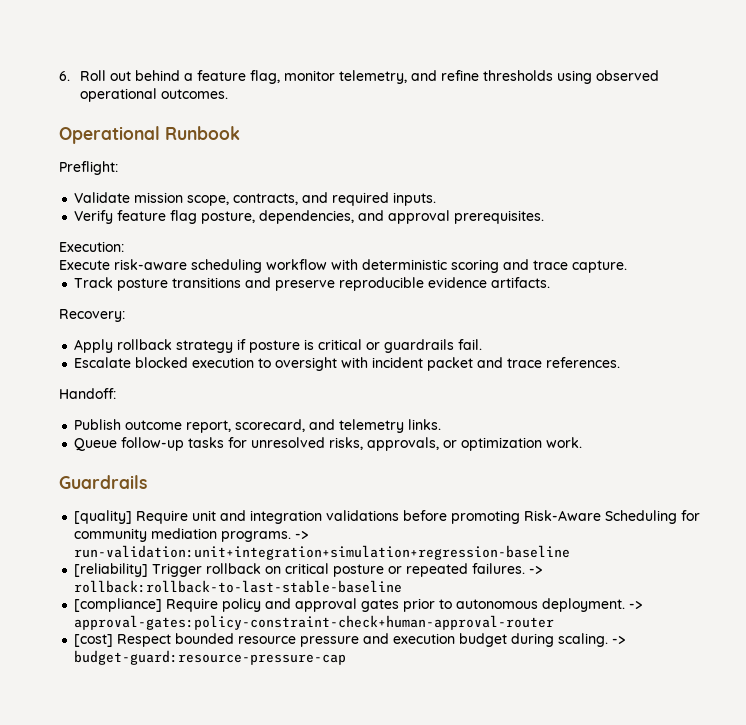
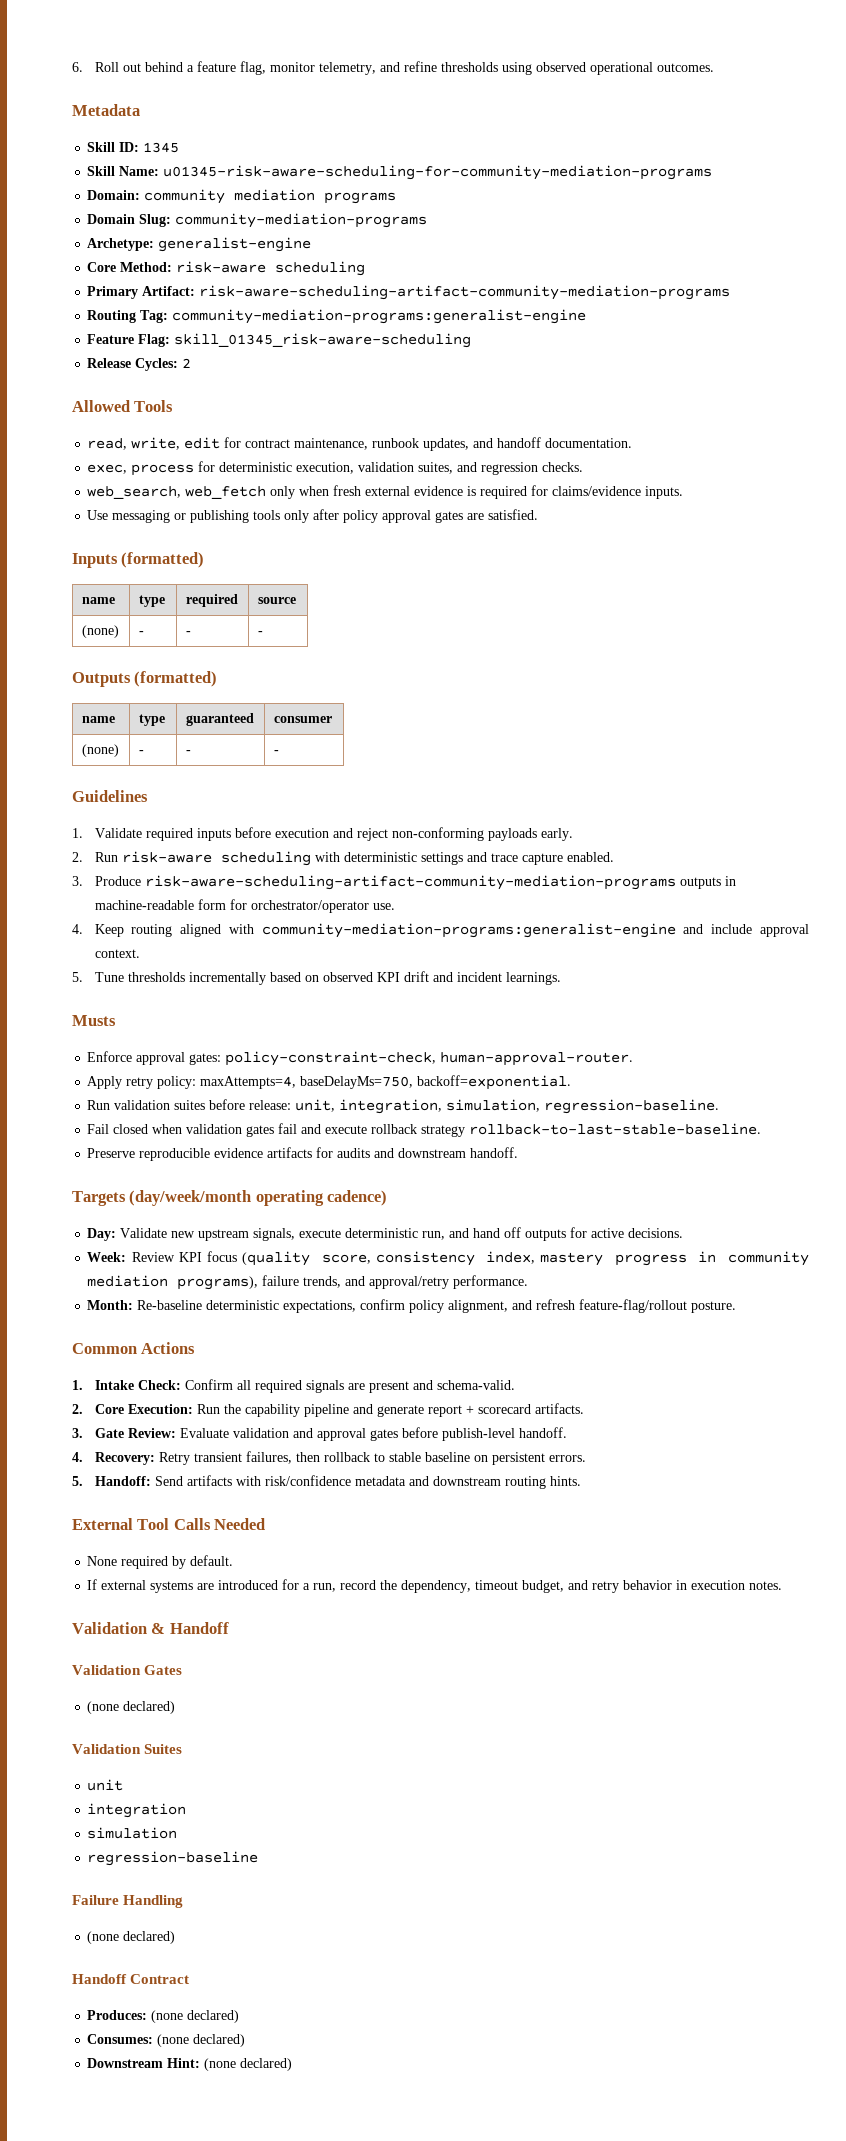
- Operational Runbook
- Preflight:
- Validate mission scope, contracts, and required inputs.
- Verify feature flag posture, dependencies, and approval prerequisites.
- Execution:
- Execute risk-aware scheduling workflow with deterministic scoring and trace capture.
- Track posture transitions and preserve reproducible evidence artifacts.
- Recovery:
- Apply rollback strategy if posture is critical or guardrails fail.
- Escalate blocked execution to oversight with incident packet and trace references.
- Handoff:
- Publish outcome report, scorecard, and telemetry links.
- Queue follow-up tasks for unresolved risks, approvals, or optimization work.
- Guardrails
- [quality] Require unit and integration validations before promoting Risk-Aware Scheduling for community mediation programs. -> run-validation:unit+integration+simulation+regression-baseline
- [reliability] Trigger rollback on critical posture or repeated failures. -> rollback:rollback-to-last-stable-baseline
- [compliance] Require policy and approval gates prior to autonomous deployment. -> approval-gates:policy-constraint-check+human-approval-router
- [cost] Respect bounded resource pressure and execution budget during scaling. -> budget-guard:resource-pressure-cap
+ Metadata
+ Skill ID: 1345
+ Skill Name: u01345-risk-aware-scheduling-for-community-mediation-programs
+ Domain: community mediation programs
+ Domain Slug: community-mediation-programs
+ Archetype: generalist-engine
+ Core Method: risk-aware scheduling
+ Primary Artifact: risk-aware-scheduling-artifact-community-mediation-programs
+ Routing Tag: community-mediation-programs:generalist-engine
+ Feature Flag: skill_01345_risk-aware-scheduling
+ Release Cycles: 2
+ Allowed Tools
+ read, write, edit for contract maintenance, runbook updates, and handoff documentation.
+ exec, process for deterministic execution, validation suites, and regression checks.
+ web_search, web_fetch only when fresh external evidence is required for claims/evidence inputs.
+ Use messaging or publishing tools only after policy approval gates are satisfied.
+ Inputs (formatted)
+ name | type | required | source
+ (none) | - | - | -
+ Outputs (formatted)
+ name | type | guaranteed | consumer
+ (none) | - | - | -
+ Guidelines
+ 1. Validate required inputs before execution and reject non-conforming payloads early.
+ 2. Run risk-aware scheduling with deterministic settings and trace capture enabled.
+ 3. Produce risk-aware-scheduling-artifact-community-mediation-programs outputs in machine-readable form for orchestrator/operator use.
+ 4. Keep routing aligned with community-mediation-programs:generalist-engine and include approval context.
+ 5. Tune thresholds incrementally based on observed KPI drift and incident learnings.
+ Musts
+ Enforce approval gates: policy-constraint-check, human-approval-router.
+ Apply retry policy: maxAttempts=4, baseDelayMs=750, backoff=exponential.
+ Run validation suites before release: unit, integration, simulation, regression-baseline.
+ Fail closed when validation gates fail and execute rollback strategy rollback-to-last-stable-baseline.
+ Preserve reproducible evidence artifacts for audits and downstream handoff.
+ Targets (day/week/month operating cadence)
+ Day: Validate new upstream signals, execute deterministic run, and hand off outputs for active decisions.
+ Week: Review KPI focus (quality score, consistency index, mastery progress in community mediation programs), failure trends, and approval/retry performance.
+ Month: Re-baseline deterministic expectations, confirm policy alignment, and refresh feature-flag/rollout posture.
+ Common Actions
+ 1. Intake Check: Confirm all required signals are present and schema-valid.
+ 2. Core Execution: Run the capability pipeline and generate report + scorecard artifacts.
+ 3. Gate Review: Evaluate validation and approval gates before publish-level handoff.
+ 4. Recovery: Retry transient failures, then rollback to stable baseline on persistent errors.
+ 5. Handoff: Send artifacts with risk/confidence metadata and downstream routing hints.
+ External Tool Calls Needed
+ None required by default.
+ If external systems are introduced for a run, record the dependency, timeout budget, and retry behavior in execution notes.
+ Validation & Handoff
+ Validation Gates
+ (none declared)
+ Validation Suites
+ unit
+ integration
+ simulation
+ regression-baseline
+ Failure Handling
+ (none declared)
+ Handoff Contract
+ Produces: (none declared)
+ Consumes: (none declared)
+ Downstream Hint: (none declared)

